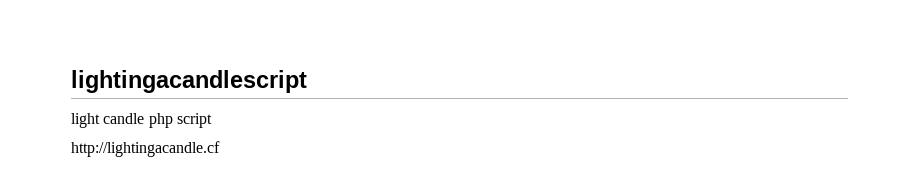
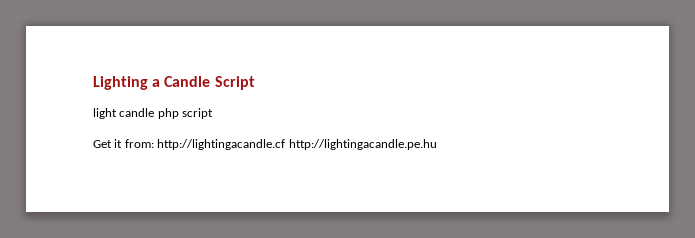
- lightingacandlescript
+ Lighting a Candle Script
- http://lightingacandle.cf
+ Get it from: http://lightingacandle.cf http://lightingacandle.pe.hu

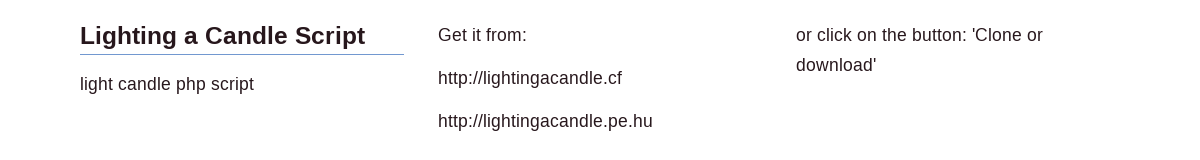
- Get it from: http://lightingacandle.cf http://lightingacandle.pe.hu
+ Get it from:
+ http://lightingacandle.cf
+ http://lightingacandle.pe.hu
+ or click on the button: 'Clone or download'

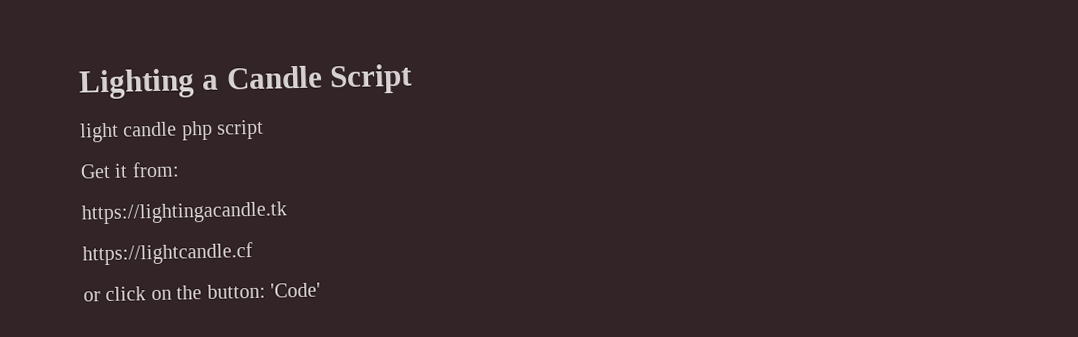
- http://lightingacandle.cf
- http://lightingacandle.pe.hu
+ https://lightingacandle.tk
+ https://lightcandle.cf
- or click on the button: 'Clone or download'
+ or click on the button: 'Code'

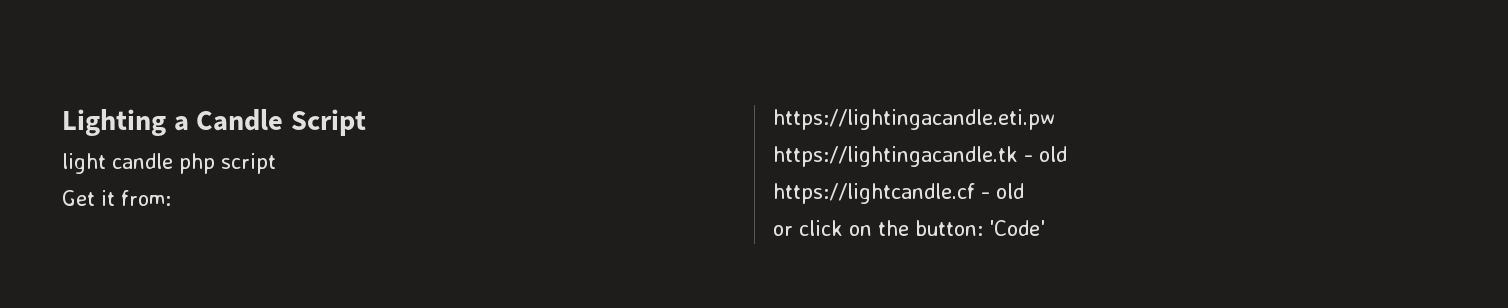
+ https://lightingacandle.eti.pw
- https://lightingacandle.tk
+ https://lightingacandle.tk - old
- https://lightcandle.cf
+ https://lightcandle.cf - old

